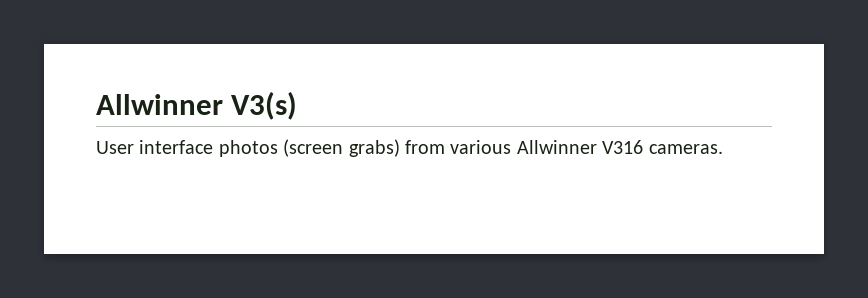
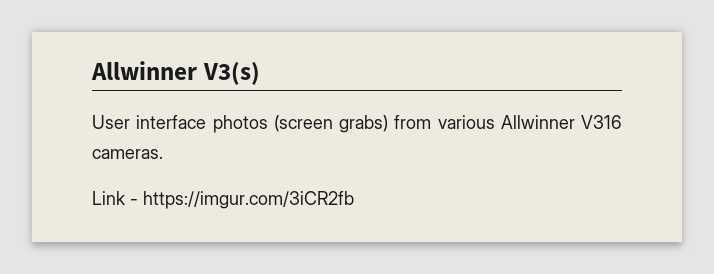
+ Link - https://imgur.com/3iCR2fb

